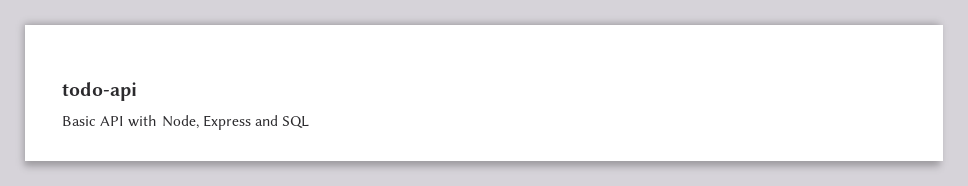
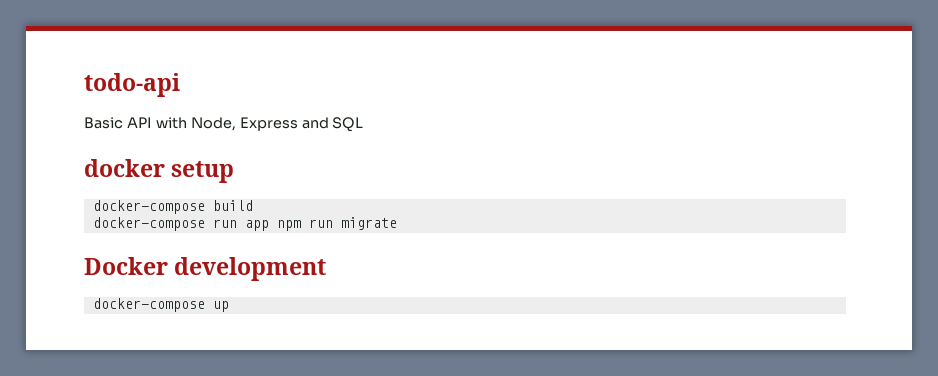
+ docker setup
+ docker-compose build
+ docker-compose run app npm run migrate
+ Docker development
+ docker-compose up

